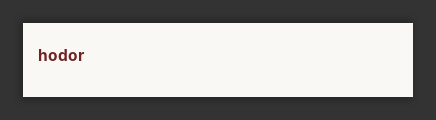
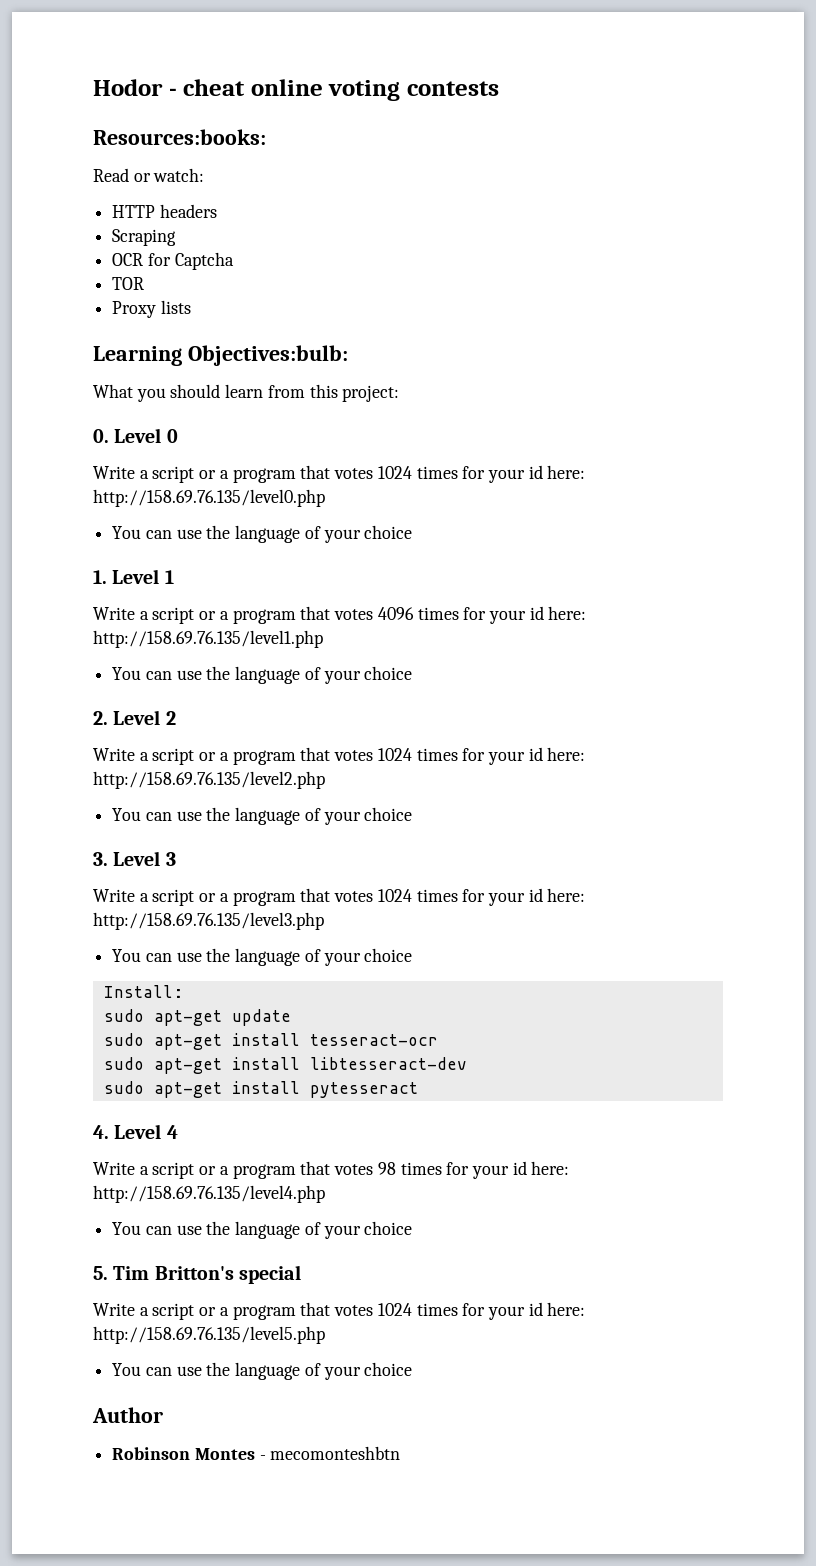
- hodor
+ Hodor - cheat online voting contests
+ Resources:books:
+ Read or watch:
+ HTTP headers
+ Scraping
+ OCR for Captcha
+ TOR
+ Proxy lists
+ Learning Objectives:bulb:
+ What you should learn from this project:
+ 0. Level 0
+ Write a script or a program that votes 1024 times for your id here: http://158.69.76.135/level0.php
+ You can use the language of your choice
+ 1. Level 1
+ Write a script or a program that votes 4096 times for your id here: http://158.69.76.135/level1.php
+ You can use the language of your choice
+ 2. Level 2
+ Write a script or a program that votes 1024 times for your id here: http://158.69.76.135/level2.php
+ You can use the language of your choice
+ 3. Level 3
+ Write a script or a program that votes 1024 times for your id here: http://158.69.76.135/level3.php
+ You can use the language of your choice
+ Install:
+ sudo apt-get update
+ sudo apt-get install tesseract-ocr
+ sudo apt-get install libtesseract-dev
+ sudo apt-get install pytesseract
+ 4. Level 4
+ Write a script or a program that votes 98 times for your id here: http://158.69.76.135/level4.php
+ You can use the language of your choice
+ 5. Tim Britton's special
+ Write a script or a program that votes 1024 times for your id here: http://158.69.76.135/level5.php
+ You can use the language of your choice
+ Author
+ Robinson Montes - mecomonteshbtn

